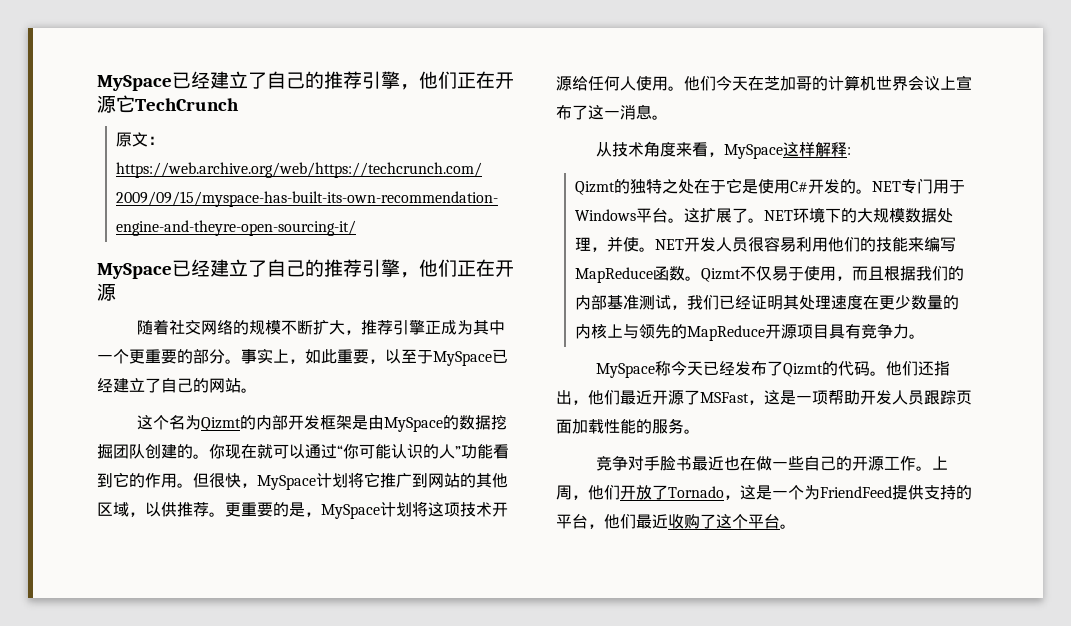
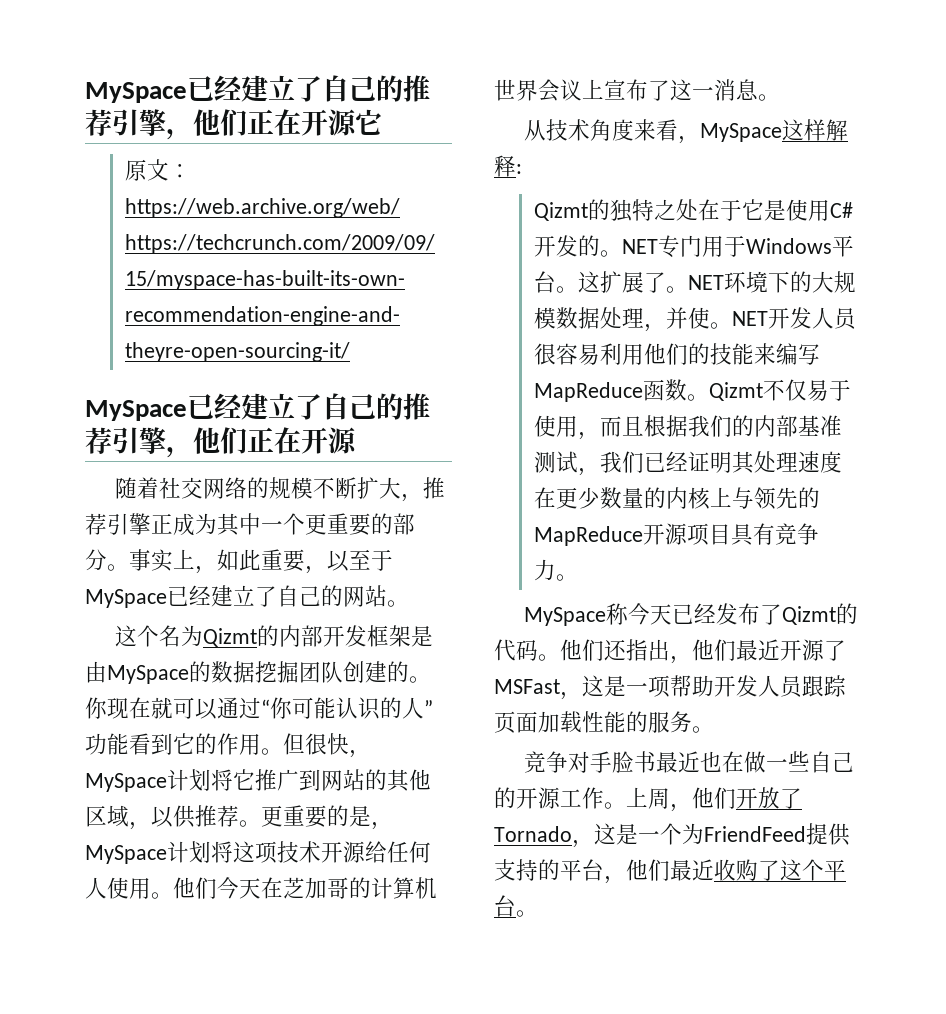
- MySpace已经建立了自己的推荐引擎，他们正在开源它TechCrunch
+ MySpace已经建立了自己的推荐引擎，他们正在开源它

